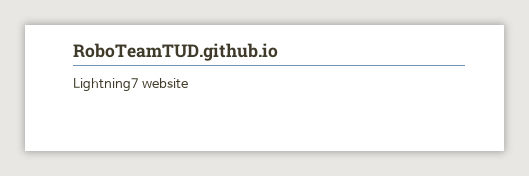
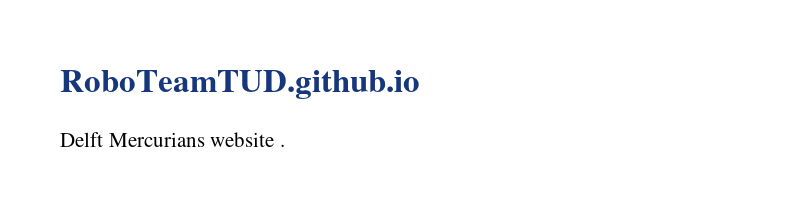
- Lightning7 website
+ Delft Mercurians website .

